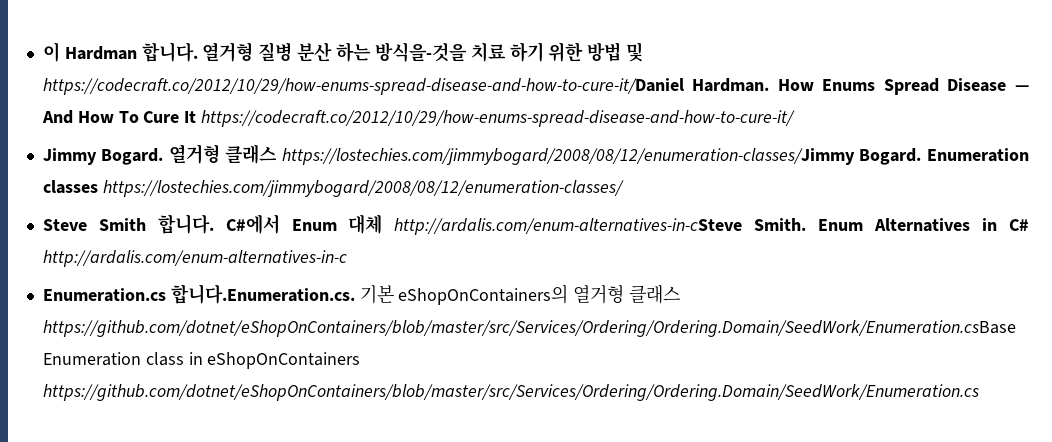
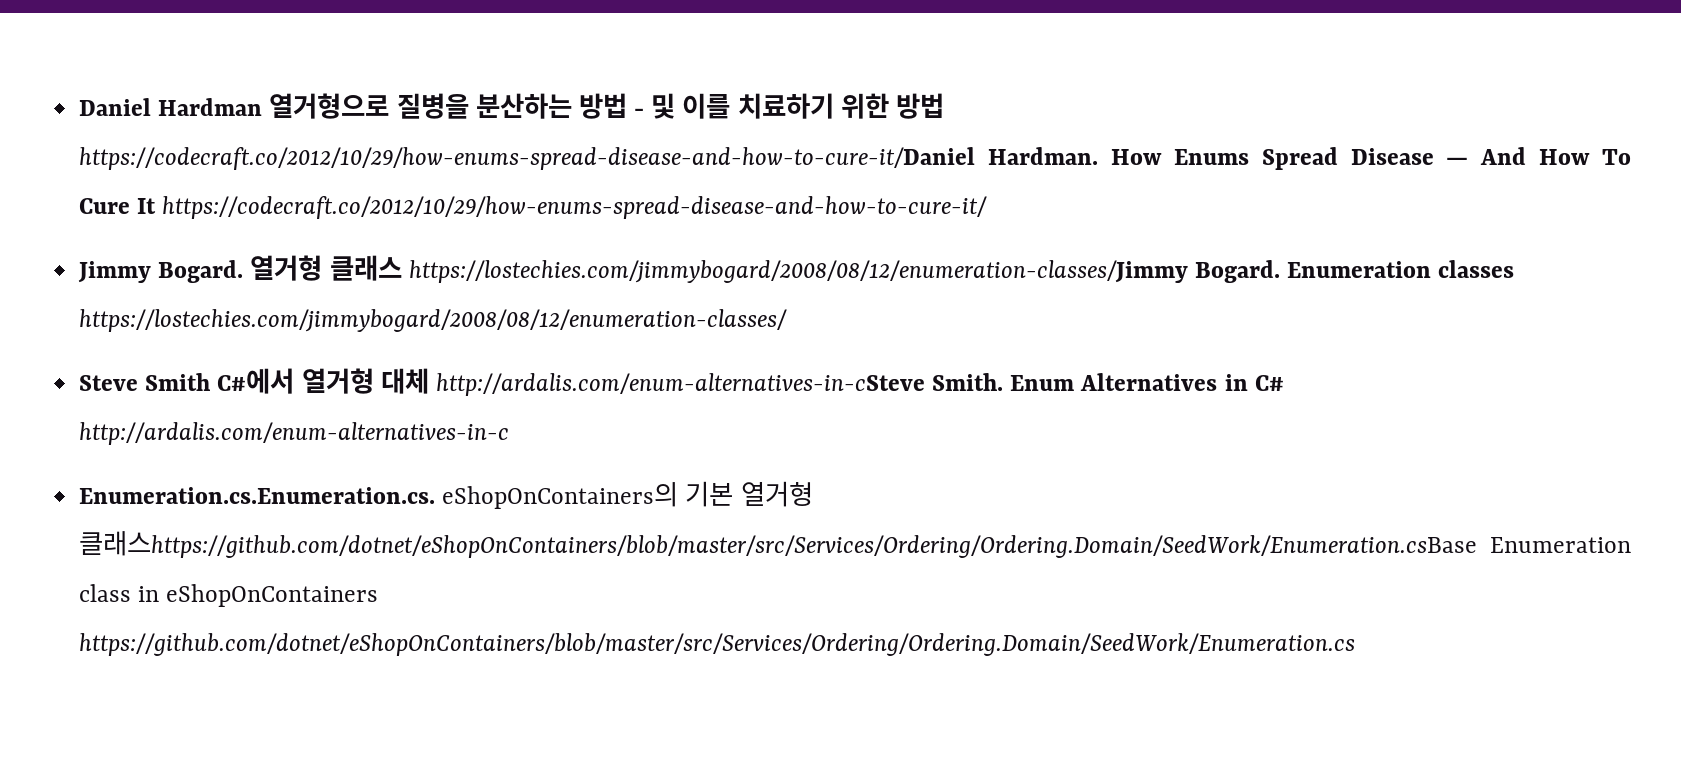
- 이 Hardman 합니다. 열거형 질병 분산 하는 방식을-것을 치료 하기 위한 방법 및 https://codecraft.co/2012/10/29/how-enums-spread-disease-and-how-to-cure-it/Daniel Hardman.
+ Daniel Hardman 열거형으로 질병을 분산하는 방법 - 및 이를 치료하기 위한 방법 https://codecraft.co/2012/10/29/how-enums-spread-disease-and-how-to-cure-it/Daniel Hardman.
- Steve Smith 합니다. C#에서 Enum 대체 http://ardalis.com/enum-alternatives-in-cSteve Smith.
+ Steve Smith C#에서 열거형 대체 http://ardalis.com/enum-alternatives-in-cSteve Smith.
- Enumeration.cs 합니다.Enumeration.cs. 기본 eShopOnContainers의 열거형 클래스 https://github.com/dotnet/eShopOnContainers/blob/master/src/Services/Ordering/Ordering.Domain/SeedWork/Enumeration.csBase Enumeration class in eShopOnContainers https://github.com/dotnet/eShopOnContainers/blob/master/src/Services/Ordering/Ordering.Domain/SeedWork/Enumeration.cs
+ Enumeration.cs.Enumeration.cs. eShopOnContainers의 기본 열거형 클래스https://github.com/dotnet/eShopOnContainers/blob/master/src/Services/Ordering/Ordering.Domain/SeedWork/Enumeration.csBase Enumeration class in eShopOnContainers https://github.com/dotnet/eShopOnContainers/blob/master/src/Services/Ordering/Ordering.Domain/SeedWork/Enumeration.cs

